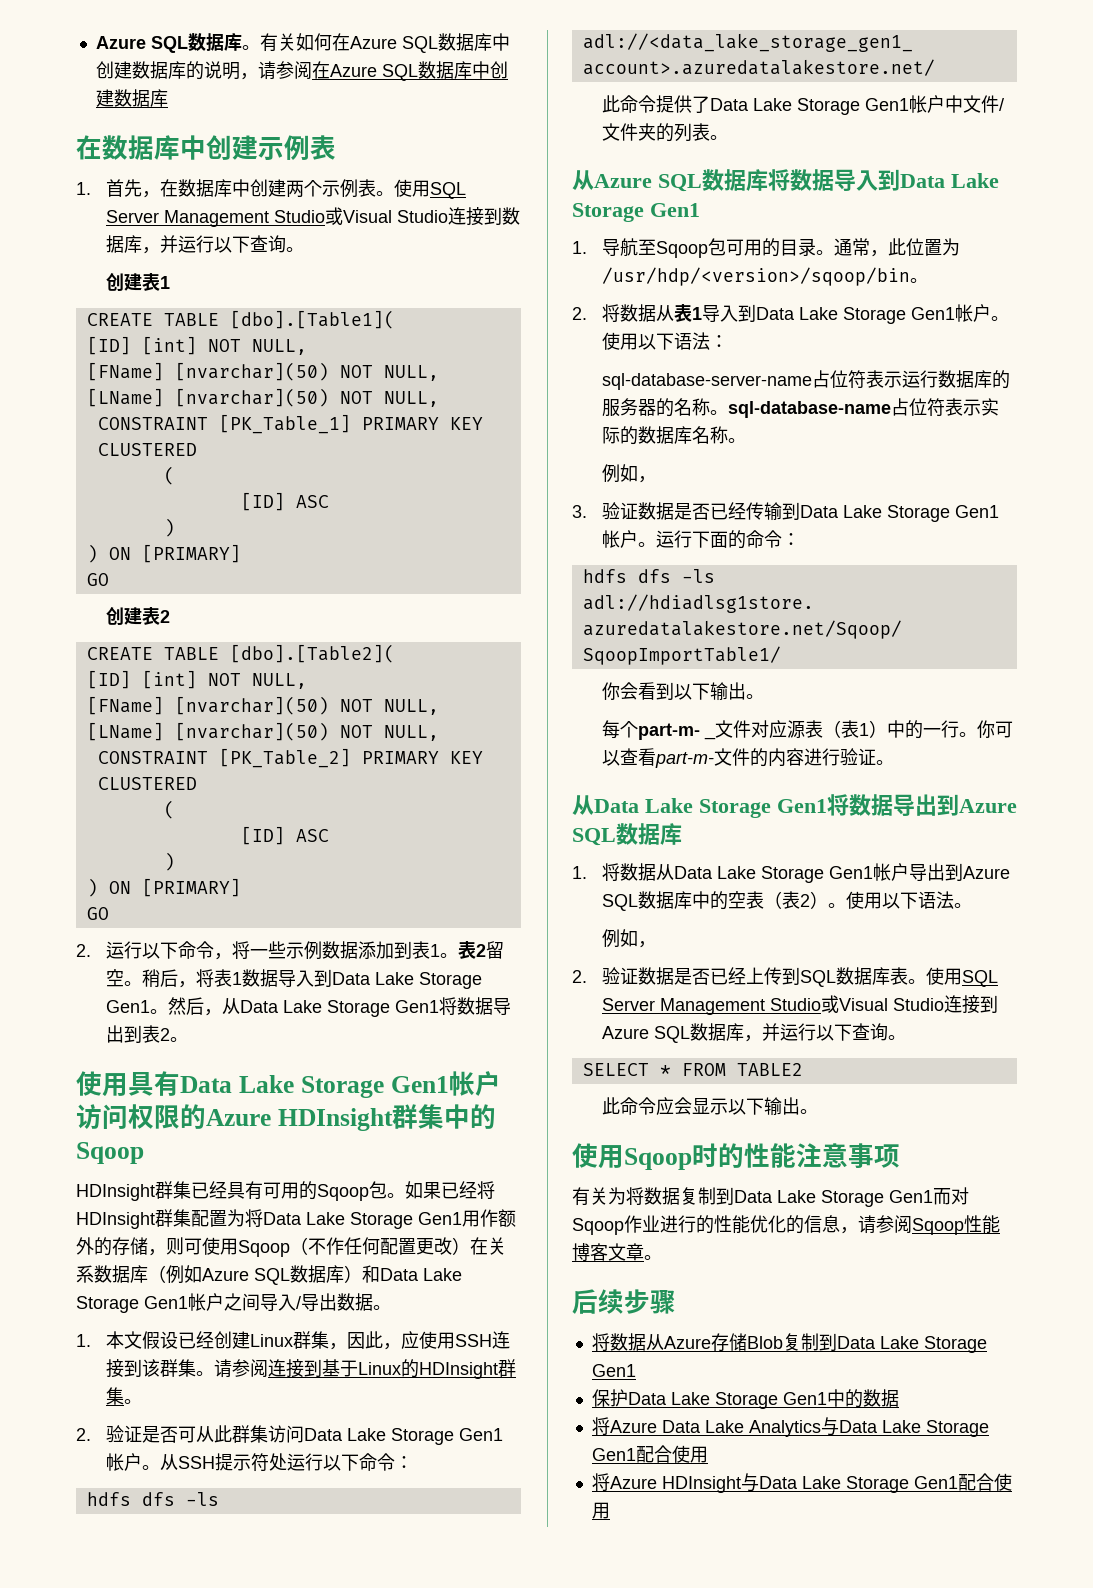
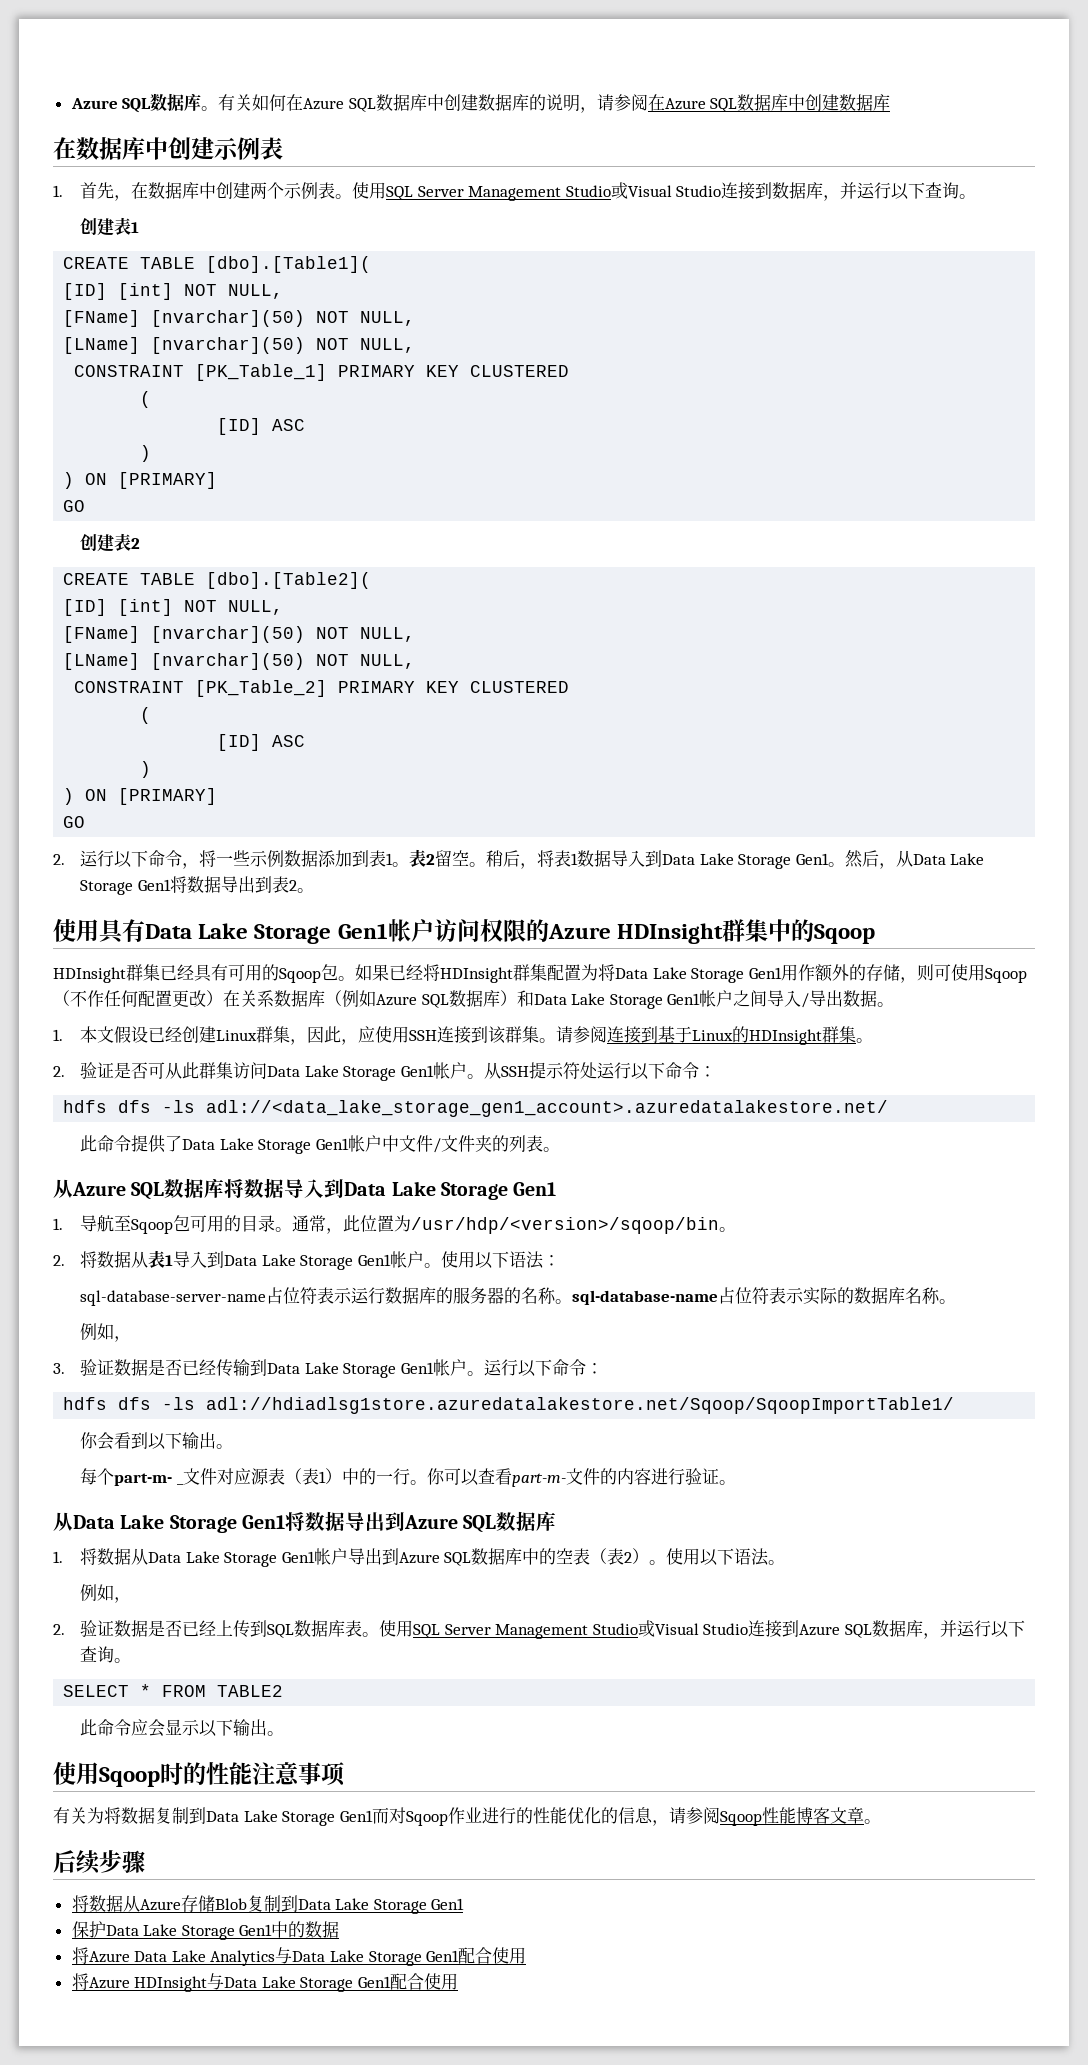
- 3.验证数据是否已经传输到Data Lake Storage Gen1帐户。运行下面的命令：
+ 3.验证数据是否已经传输到Data Lake Storage Gen1帐户。运行以下命令：

